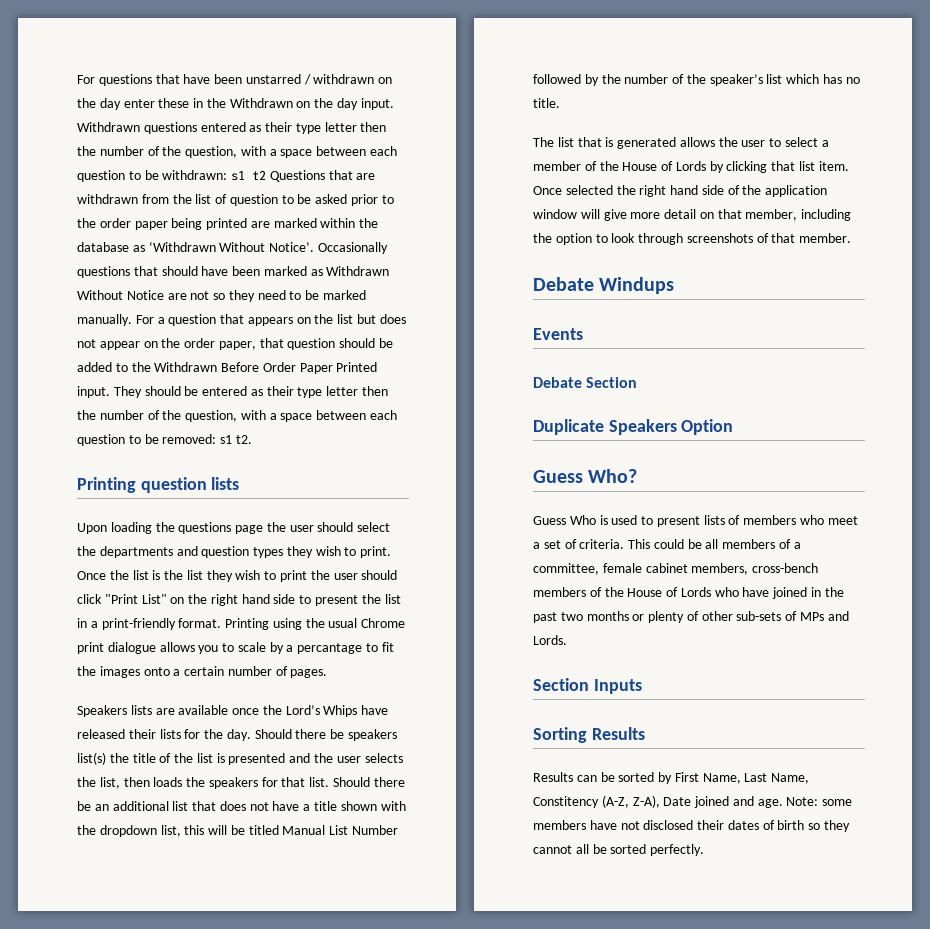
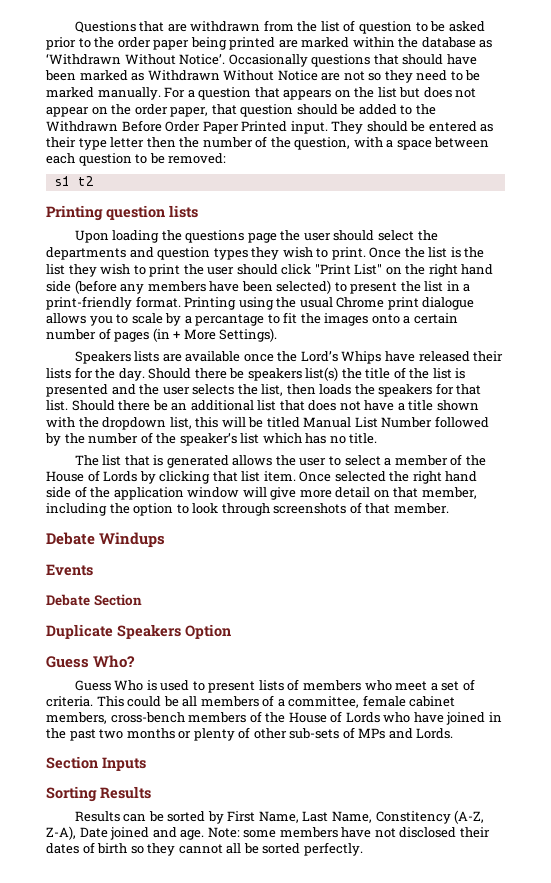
- For questions that have been unstarred / withdrawn on the day enter these in the Withdrawn on the day input. Withdrawn questions entered as their type letter then the number of the question, with a space between each question to be withdrawn: s1 t2 Questions that are withdrawn from the list of question to be asked prior to the order paper being printed are marked within the database as ‘Withdrawn Without Notice’.
+ Questions that are withdrawn from the list of question to be asked prior to the order paper being printed are marked within the database as ‘Withdrawn Without Notice’.
- They should be entered as their type letter then the number of the question, with a space between each question to be removed: s1 t2.
+ They should be entered as their type letter then the number of the question, with a space between each question to be removed:
+ s1 t2
- Once the list is the list they wish to print the user should click "Print List" on the right hand side to present the list in a print-friendly format.
+ Once the list is the list they wish to print the user should click "Print List" on the right hand side (before any members have been selected) to present the list in a print-friendly format.
- Printing using the usual Chrome print dialogue allows you to scale by a percantage to fit the images onto a certain number of pages.
+ Printing using the usual Chrome print dialogue allows you to scale by a percantage to fit the images onto a certain number of pages (in + More Settings).

